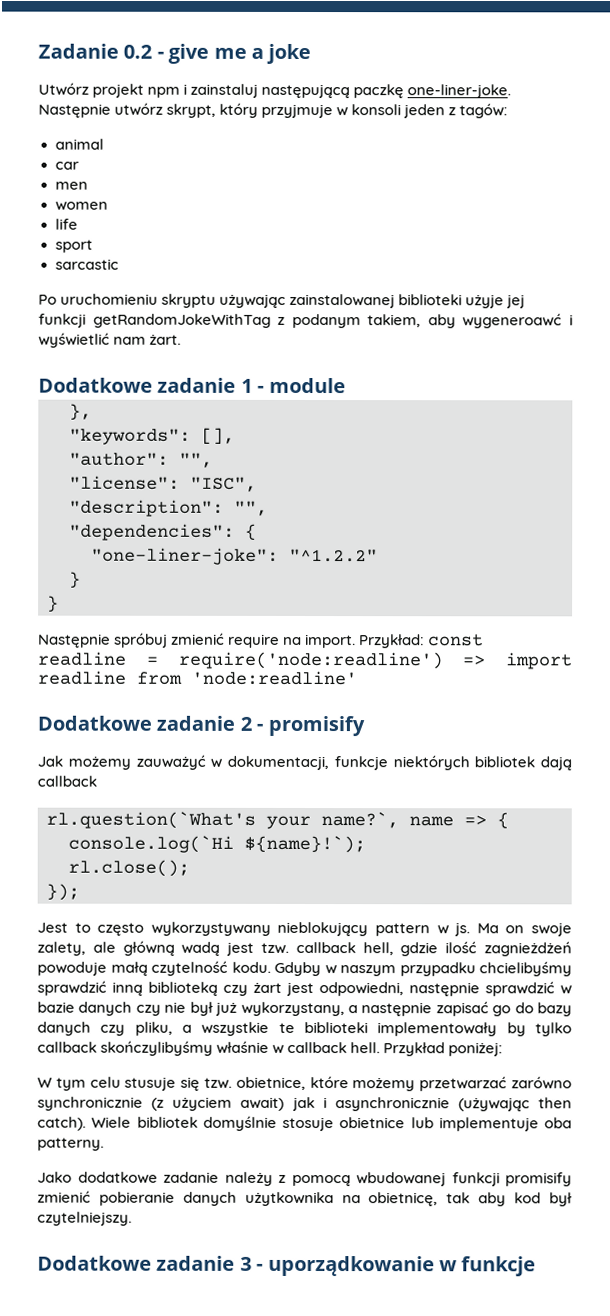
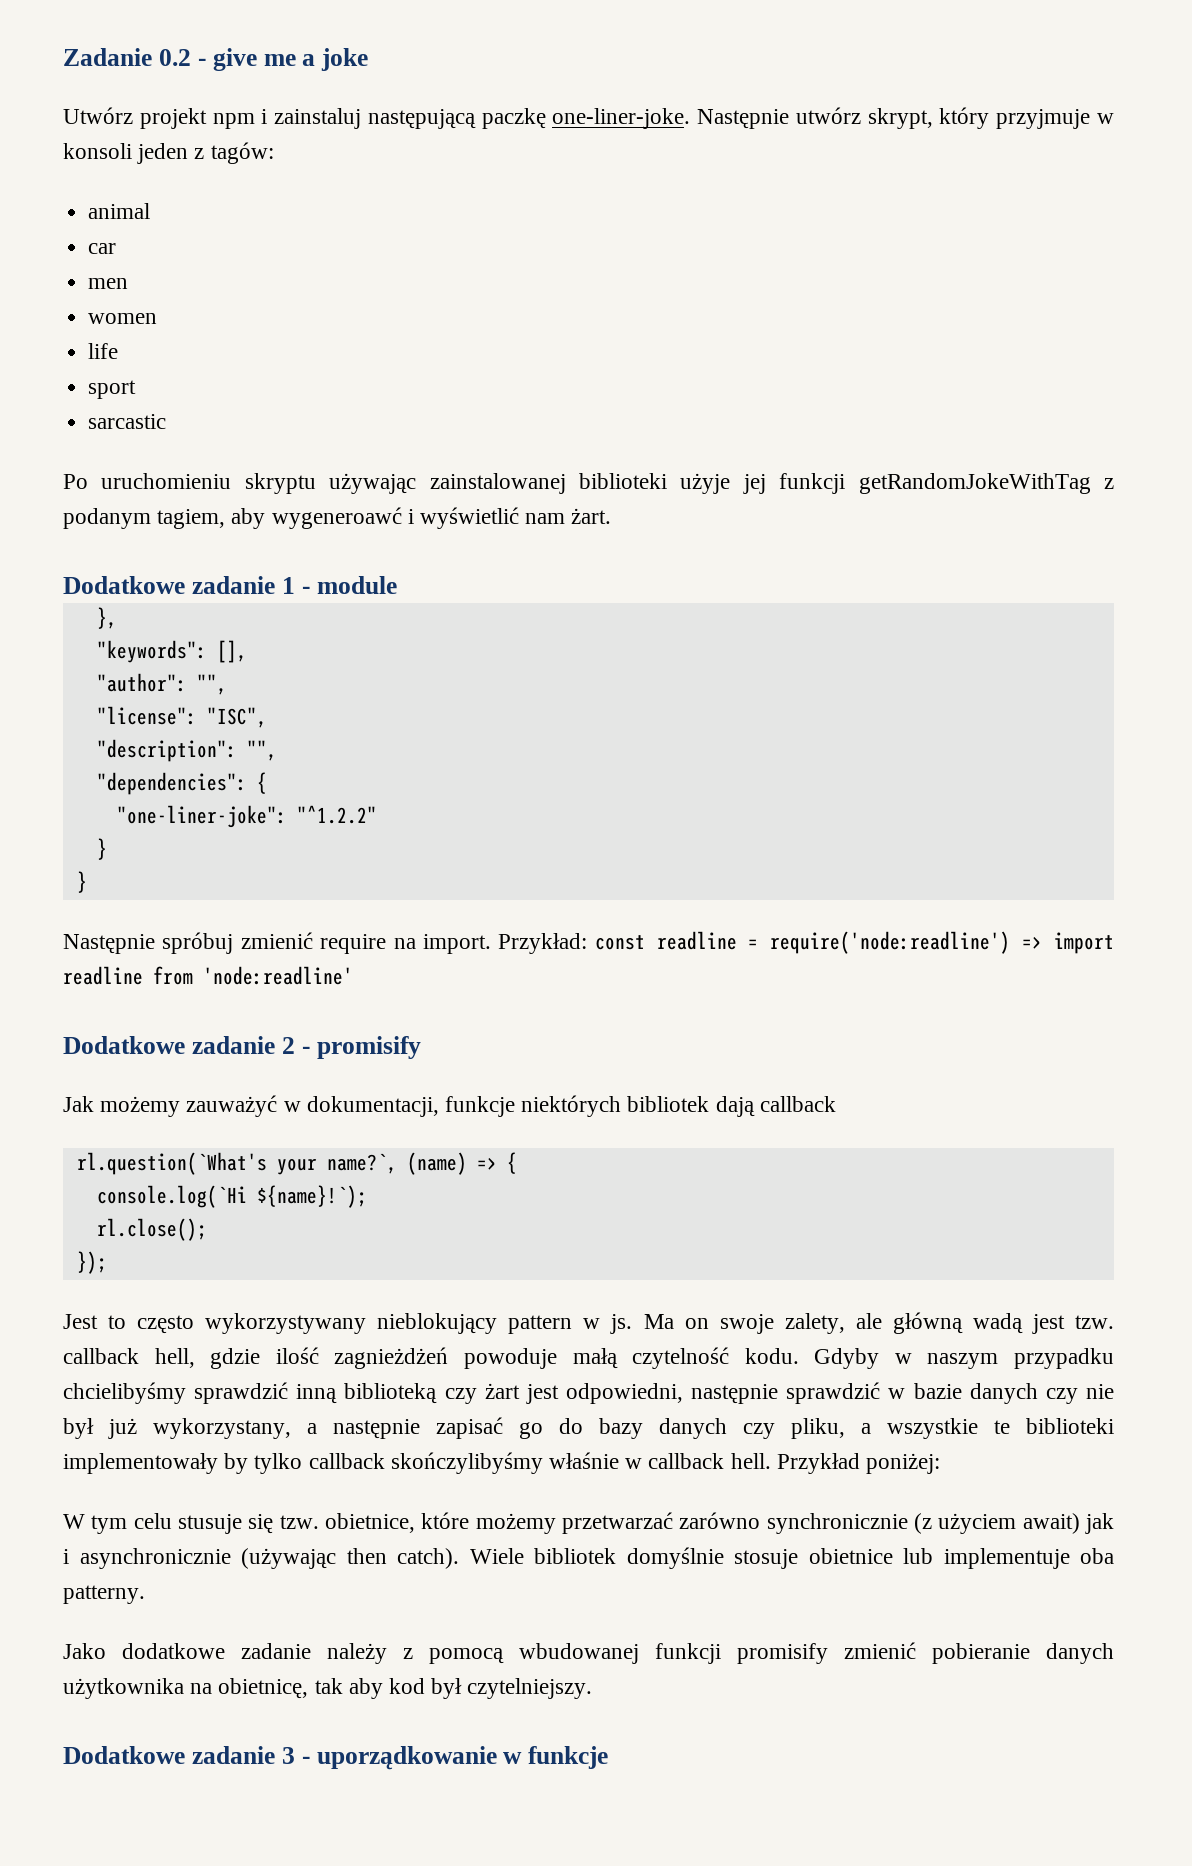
- Po uruchomieniu skryptu używając zainstalowanej biblioteki użyje jej funkcji getRandomJokeWithTag z podanym takiem, aby wygeneroawć i wyświetlić nam żart.
+ Po uruchomieniu skryptu używając zainstalowanej biblioteki użyje jej funkcji getRandomJokeWithTag z podanym tagiem, aby wygeneroawć i wyświetlić nam żart.
- rl.question(`What's your name?`, name => {
+ rl.question(`What's your name?`, (name) => {

